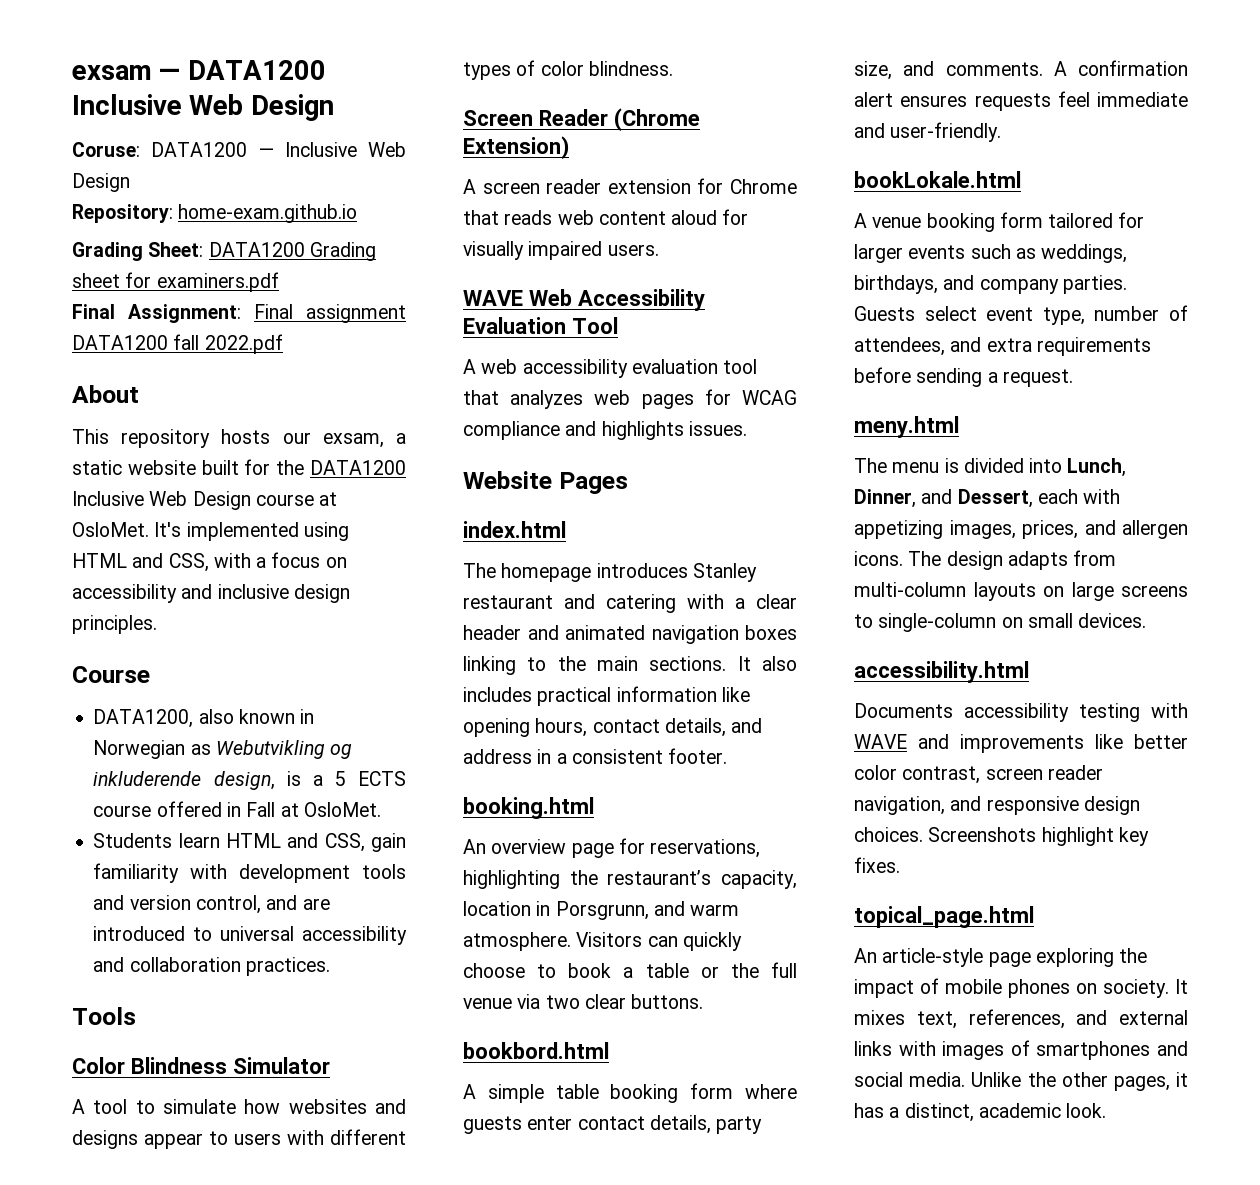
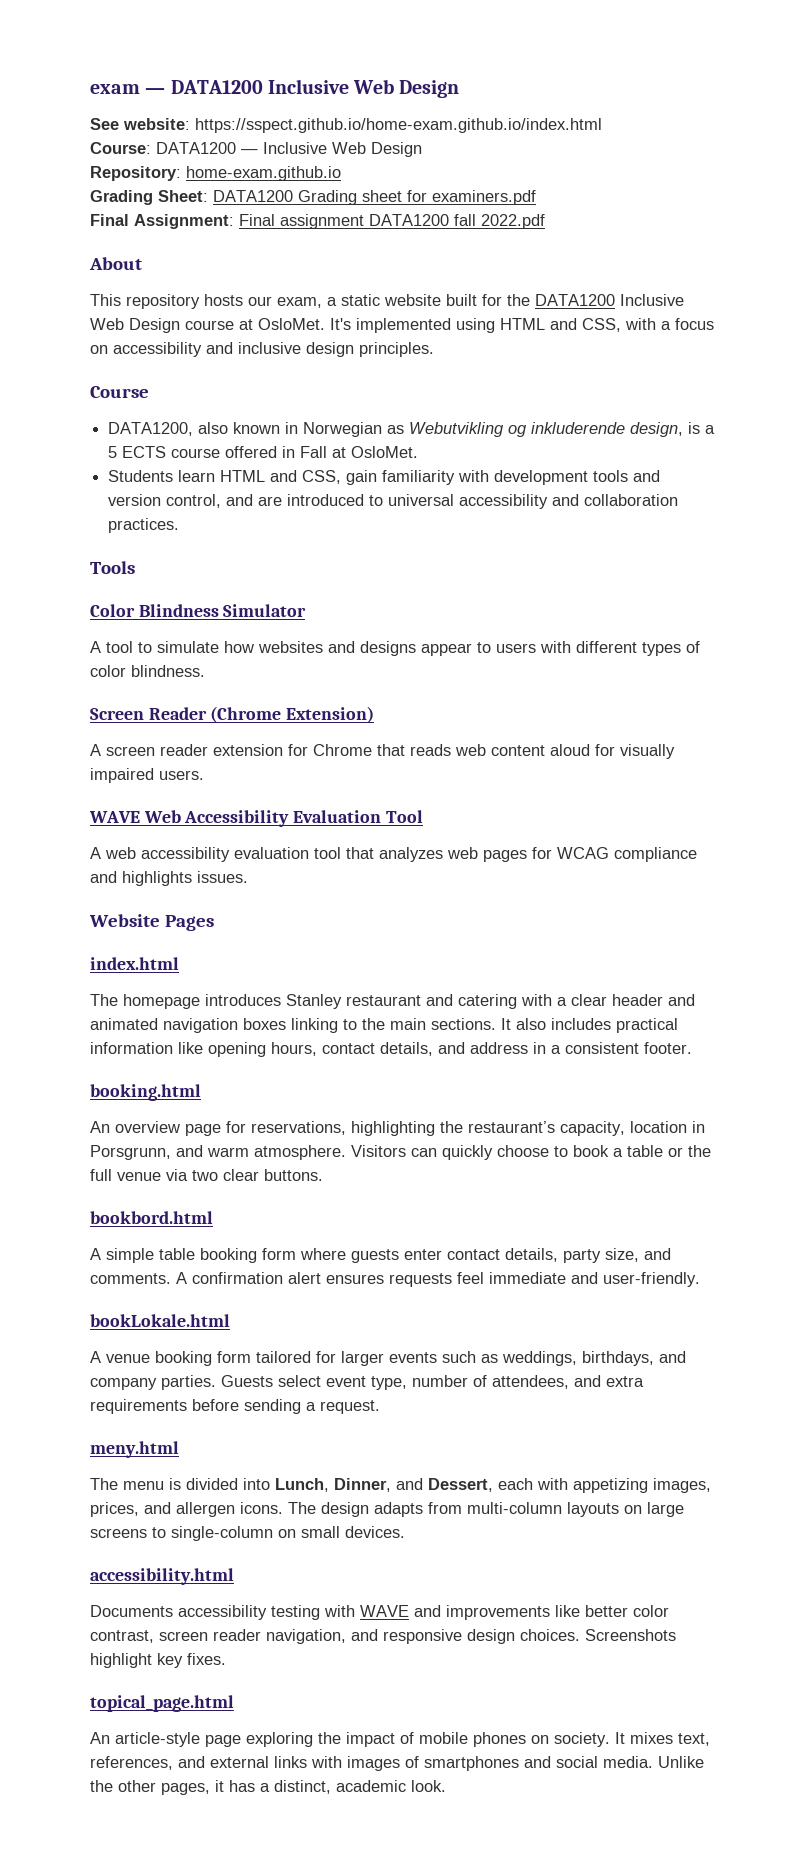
- exsam — DATA1200 Inclusive Web Design
+ exam — DATA1200 Inclusive Web Design
- Coruse: DATA1200 — Inclusive Web Design
+ See website: https://sspect.github.io/home-exam.github.io/index.html
+ Course: DATA1200 — Inclusive Web Design
- This repository hosts our exsam, a static website built for the DATA1200 Inclusive Web Design course at OsloMet.
+ This repository hosts our exam, a static website built for the DATA1200 Inclusive Web Design course at OsloMet.

